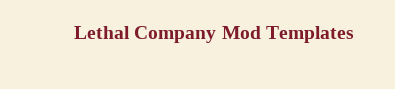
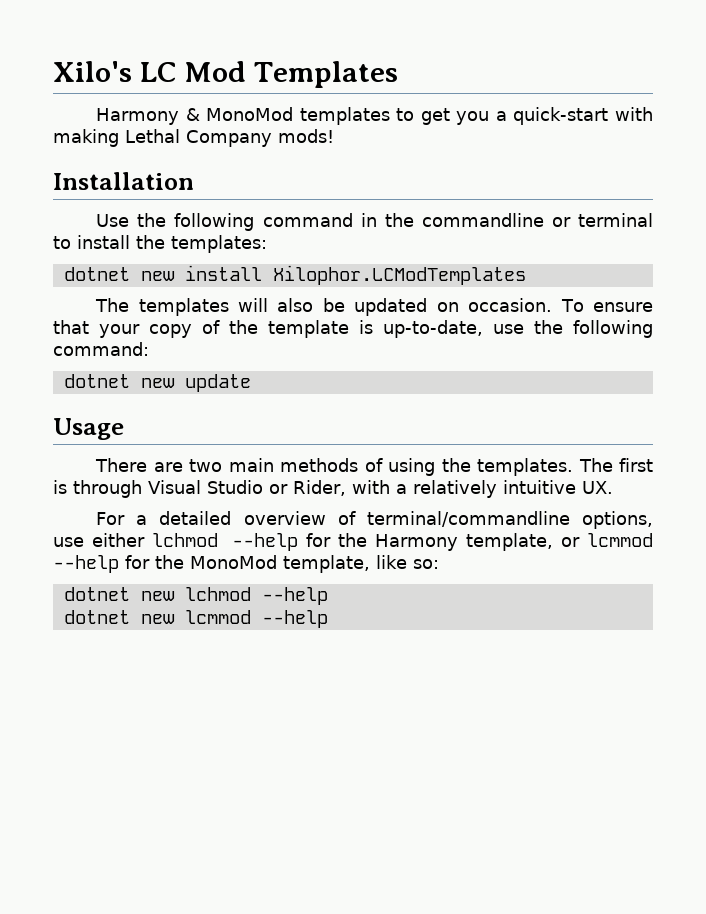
- Lethal Company Mod Templates
+ Xilo's LC Mod Templates
+ Harmony & MonoMod templates to get you a quick-start with making Lethal Company mods!
+ Installation
+ Use the following command in the commandline or terminal to install the templates:
+ dotnet new install Xilophor.LCModTemplates
+ The templates will also be updated on occasion. To ensure that your copy of the template is up-to-date, use the following command:
+ dotnet new update
+ Usage
+ There are two main methods of using the templates. The first is through Visual Studio or Rider, with a relatively intuitive UX.
+ For a detailed overview of terminal/commandline options, use either lchmod --help for the Harmony template, or lcmmod --help for the MonoMod template, like so:
+ dotnet new lchmod --help
+ dotnet new lcmmod --help

